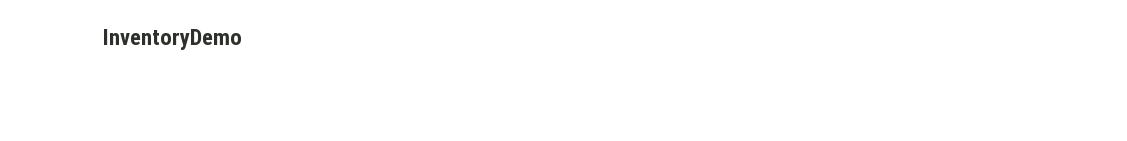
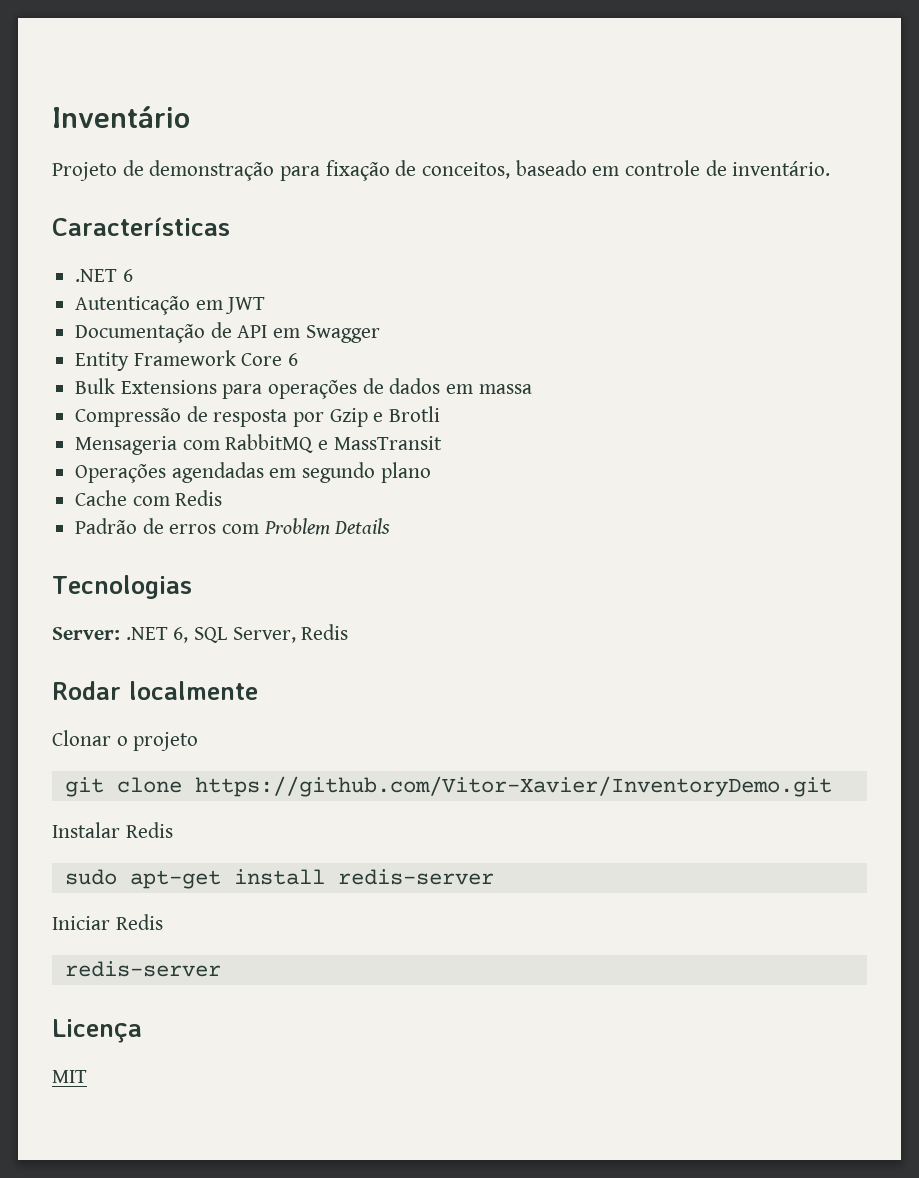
- InventoryDemo
+ Inventário
+ Projeto de demonstração para fixação de conceitos, baseado em controle de inventário.
+ Características
+ .NET 6
+ Autenticação em JWT
+ Documentação de API em Swagger
+ Entity Framework Core 6
+ Bulk Extensions para operações de dados em massa
+ Compressão de resposta por Gzip e Brotli
+ Mensageria com RabbitMQ e MassTransit
+ Operações agendadas em segundo plano
+ Cache com Redis
+ Padrão de erros com Problem Details
+ Tecnologias
+ Server: .NET 6, SQL Server, Redis
+ Rodar localmente
+ Clonar o projeto
+ git clone https://github.com/Vitor-Xavier/InventoryDemo.git
+ Instalar Redis
+ sudo apt-get install redis-server
+ Iniciar Redis
+ redis-server
+ Licença
+ MIT

